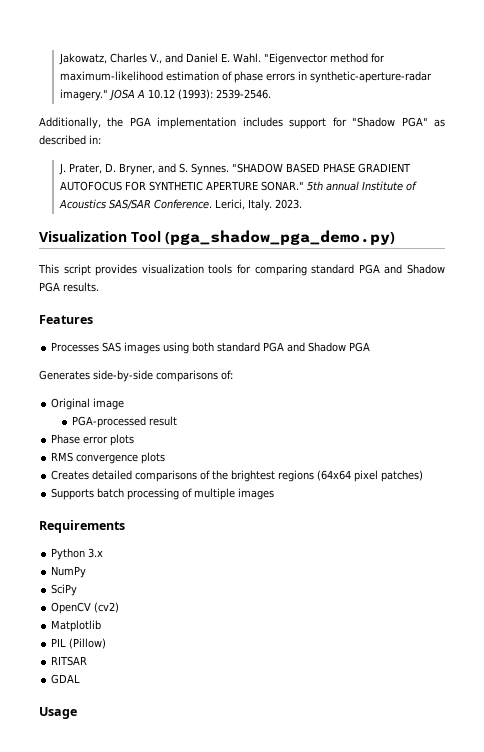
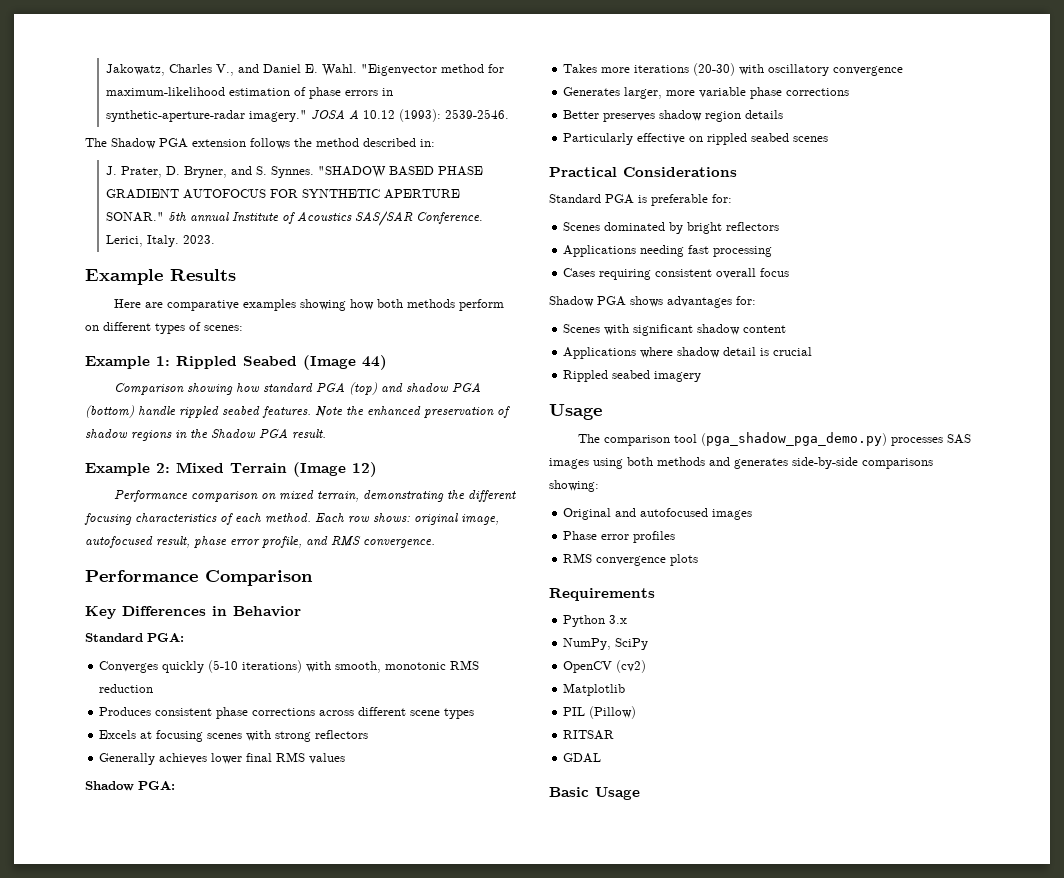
- Additionally, the PGA implementation includes support for "Shadow PGA" as described in:
+ The Shadow PGA extension follows the method described in:
- Visualization Tool (pga_shadow_pga_demo.py)
- This script provides visualization tools for comparing standard PGA and Shadow PGA results.
- Features
- Processes SAS images using both standard PGA and Shadow PGA
- Generates side-by-side comparisons of:
+ Example Results
+ Here are comparative examples showing how both methods perform on different types of scenes:
+ Example 1: Rippled Seabed (Image 44)
+ Comparison showing how standard PGA (top) and shadow PGA (bottom) handle rippled seabed features. Note the enhanced preservation of shadow regions in the Shadow PGA result.
+ Example 2: Mixed Terrain (Image 12)
+ Performance comparison on mixed terrain, demonstrating the different focusing characteristics of each method. Each row shows: original image, autofocused result, phase error profile, and RMS convergence.
+ Performance Comparison
+ Key Differences in Behavior
+ Standard PGA:
+ Converges quickly (5-10 iterations) with smooth, monotonic RMS reduction
+ Produces consistent phase corrections across different scene types
+ Excels at focusing scenes with strong reflectors
+ Generally achieves lower final RMS values
+ Shadow PGA:
+ Takes more iterations (20-30) with oscillatory convergence
+ Generates larger, more variable phase corrections
+ Better preserves shadow region details
+ Particularly effective on rippled seabed scenes
+ Practical Considerations
+ Standard PGA is preferable for:
+ Scenes dominated by bright reflectors
+ Applications needing fast processing
+ Cases requiring consistent overall focus
+ Shadow PGA shows advantages for:
+ Scenes with significant shadow content
+ Applications where shadow detail is crucial
+ Rippled seabed imagery
+ Usage
+ The comparison tool (pga_shadow_pga_demo.py) processes SAS images using both methods and generates side-by-side comparisons showing:
- Original image
- PGA-processed result
+ Original and autofocused images
- Phase error plots
+ Phase error profiles
- Creates detailed comparisons of the brightest regions (64x64 pixel patches)
- Supports batch processing of multiple images
- NumPy
- SciPy
+ NumPy, SciPy
- Usage
+ Basic Usage

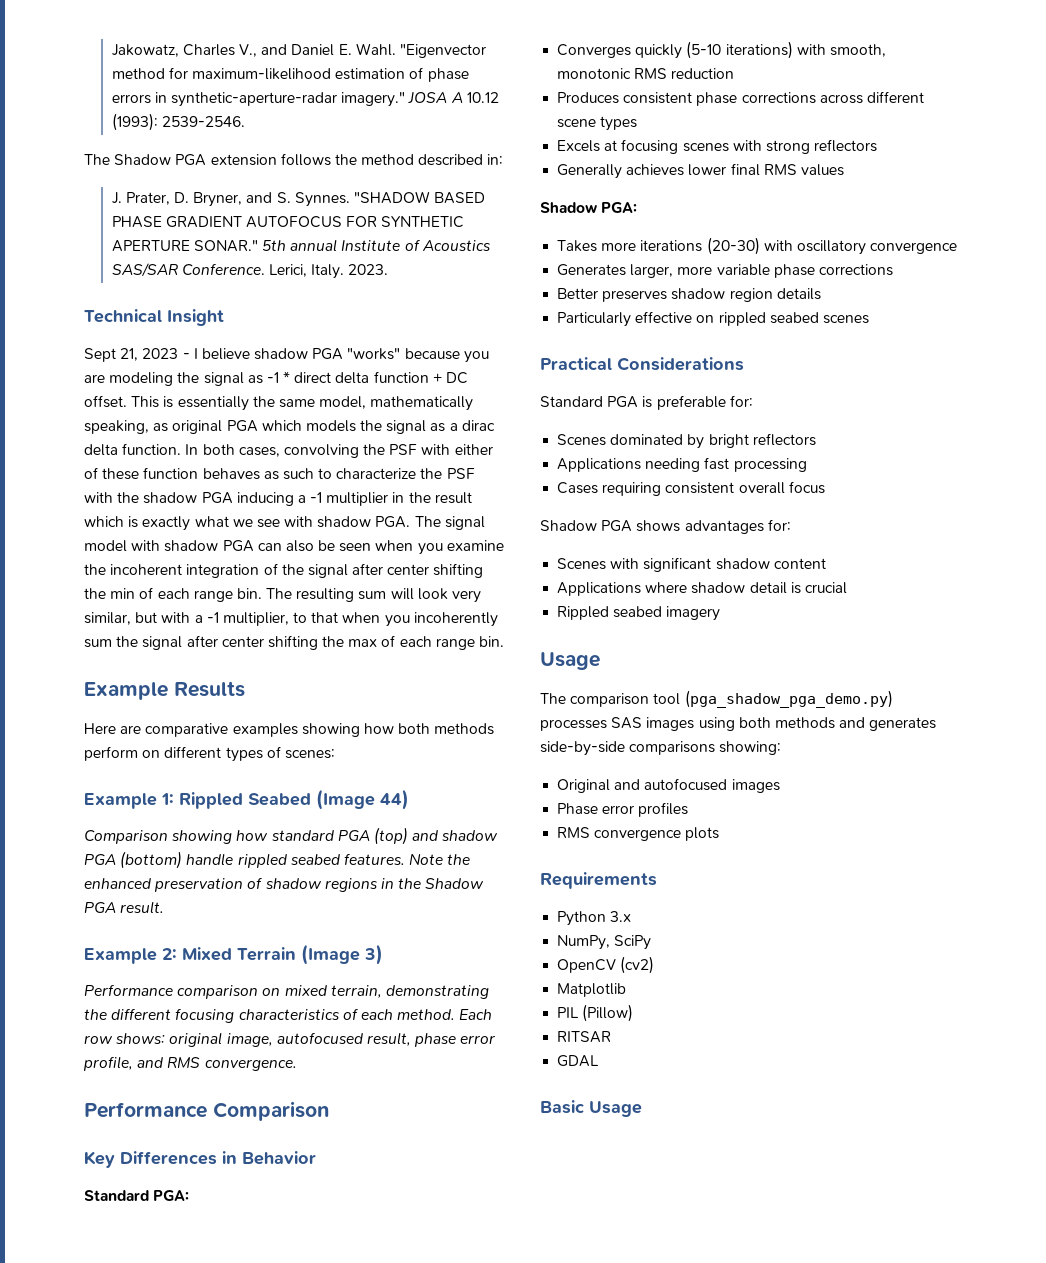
+ Technical Insight
+ Sept 21, 2023 - I believe shadow PGA "works" because you are modeling the signal as -1 * direct delta function + DC offset. This is essentially the same model, mathematically speaking, as original PGA which models the signal as a dirac delta function. In both cases, convolving the PSF with either of these function behaves as such to characterize the PSF with the shadow PGA inducing a -1 multiplier in the result which is exactly what we see with shadow PGA. The signal model with shadow PGA can also be seen when you examine the incoherent integration of the signal after center shifting the min of each range bin. The resulting sum will look very similar, but with a -1 multiplier, to that when you incoherently sum the signal after center shifting the max of each range bin.
- Example 2: Mixed Terrain (Image 12)
+ Example 2: Mixed Terrain (Image 3)

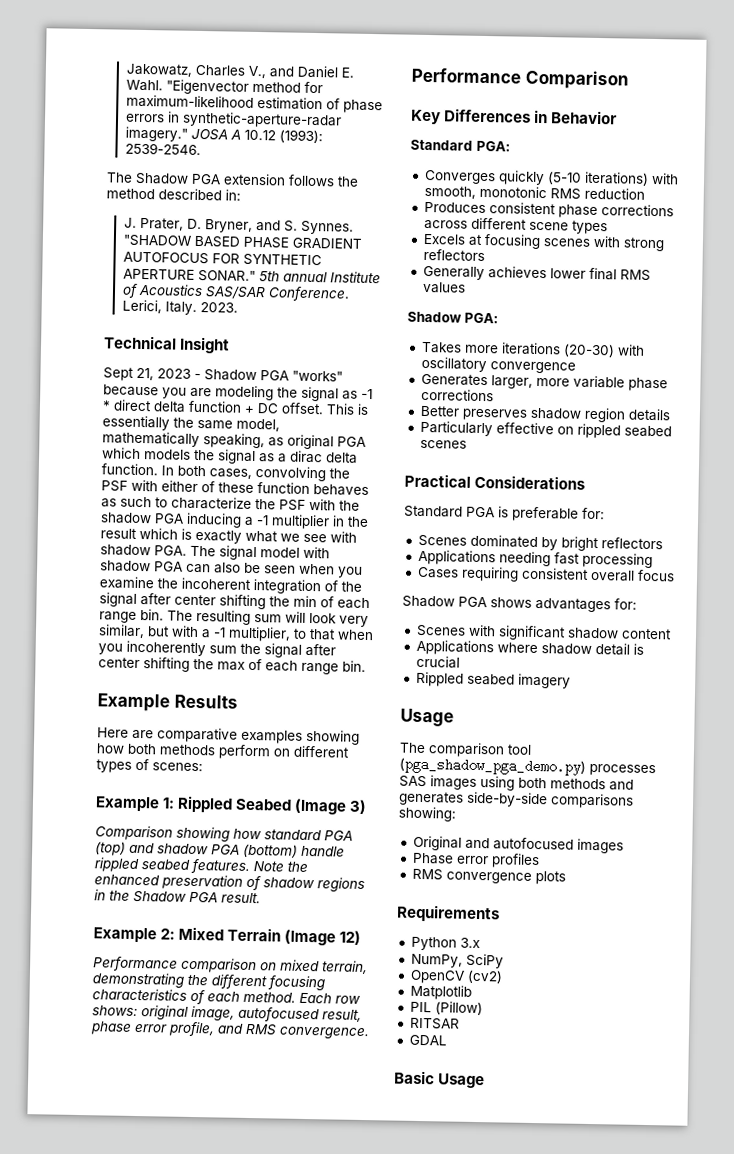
- Sept 21, 2023 - I believe shadow PGA "works" because you are modeling the signal as -1 * direct delta function + DC offset.
+ Sept 21, 2023 - Shadow PGA "works" because you are modeling the signal as -1 * direct delta function + DC offset.
- Example 1: Rippled Seabed (Image 44)
+ Example 1: Rippled Seabed (Image 3)
- Example 2: Mixed Terrain (Image 3)
+ Example 2: Mixed Terrain (Image 12)

